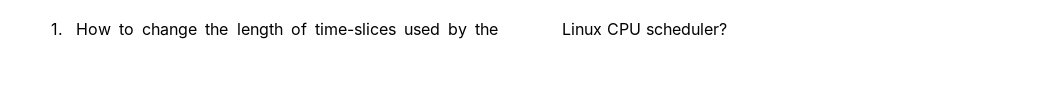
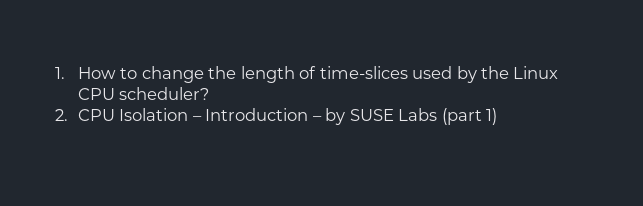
+ 2. CPU Isolation – Introduction – by SUSE Labs (part 1)

